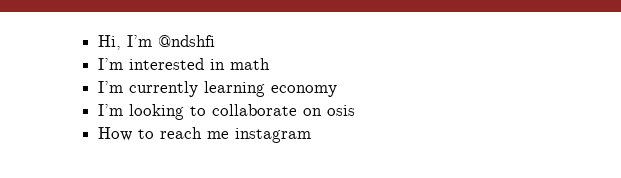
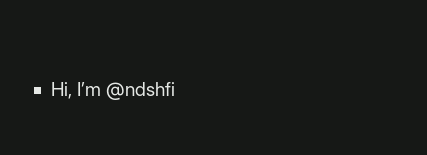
- I’m interested in math
- I’m currently learning economy
- I’m looking to collaborate on osis
- How to reach me instagram

